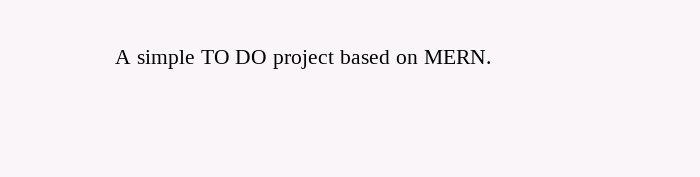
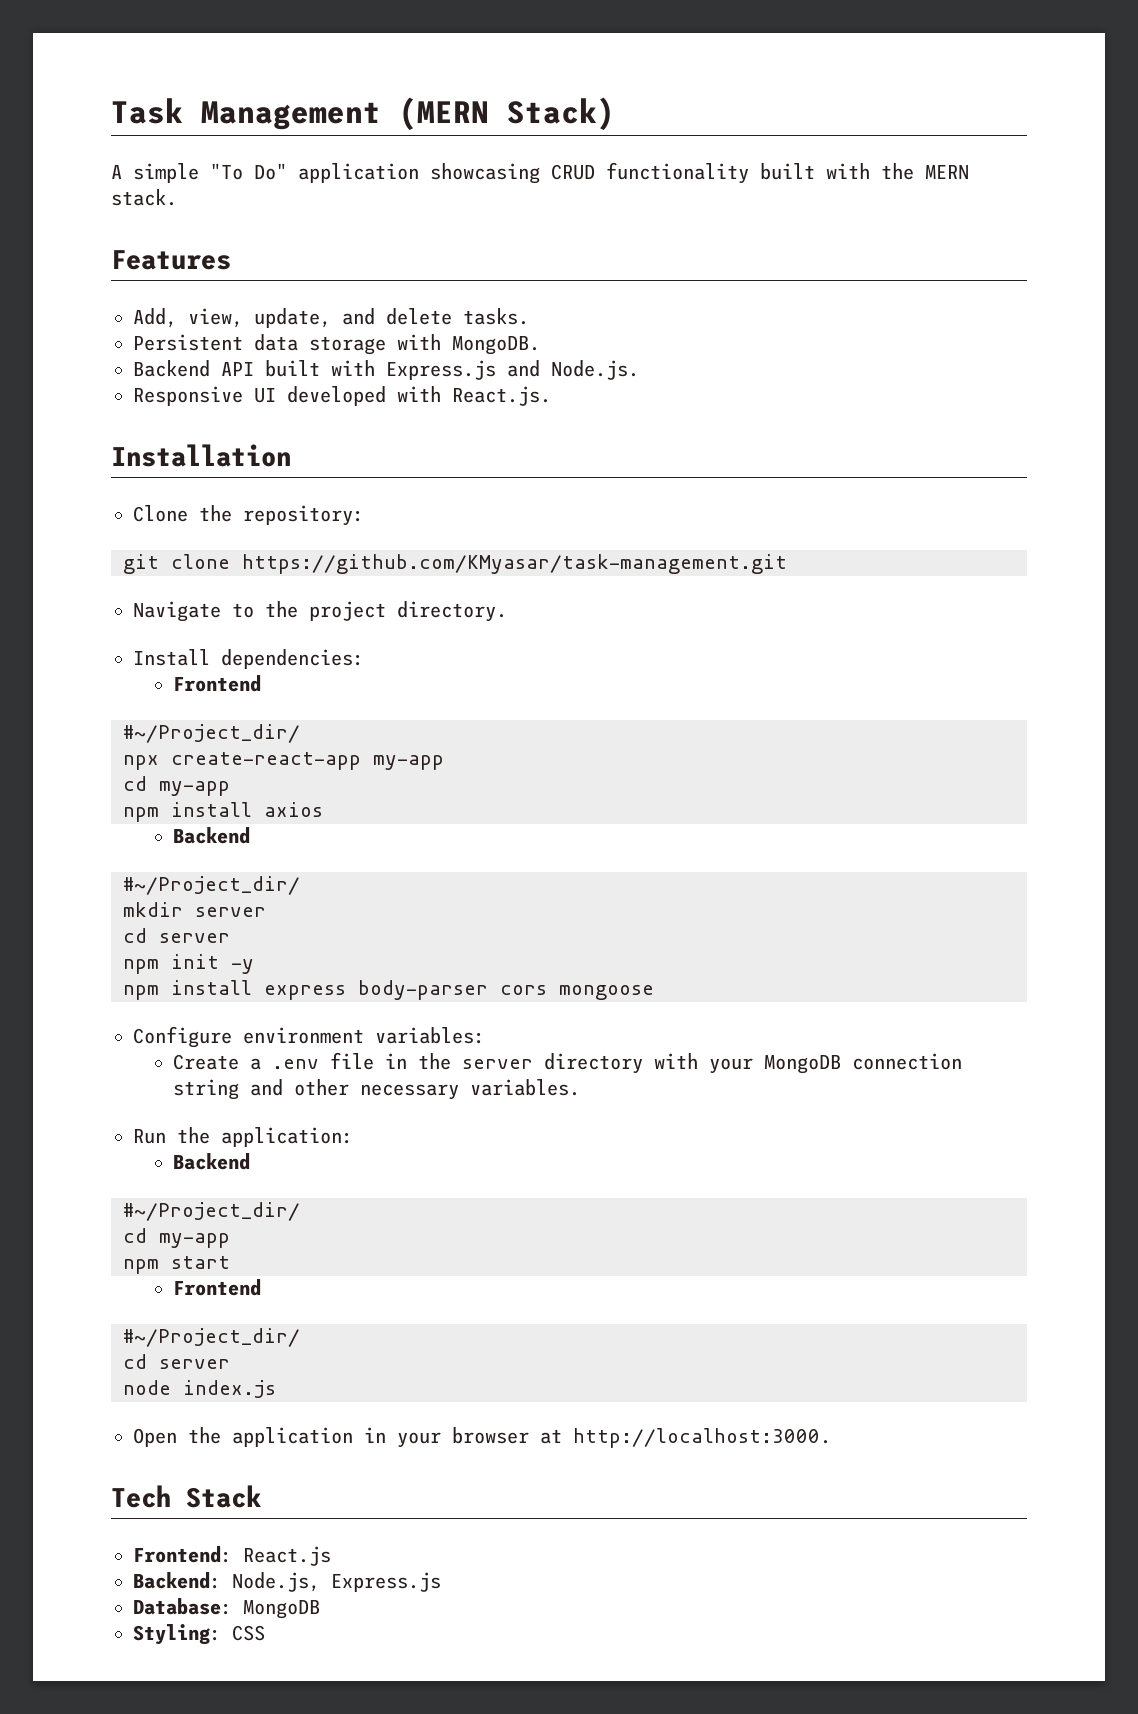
- A simple TO DO project based on MERN.
+ Task Management (MERN Stack)
+ A simple "To Do" application showcasing CRUD functionality built with the MERN stack.
+ Features
+ Add, view, update, and delete tasks.
+ Persistent data storage with MongoDB.
+ Backend API built with Express.js and Node.js.
+ Responsive UI developed with React.js.
+ Installation
+ Clone the repository:
+ git clone https://github.com/KMyasar/task-management.git
+ Navigate to the project directory.
+ Install dependencies:
+ Frontend
+ #~/Project_dir/
+ npx create-react-app my-app
+ cd my-app
+ npm install axios
+ Backend
+ #~/Project_dir/
+ mkdir server
+ cd server
+ npm init -y
+ npm install express body-parser cors mongoose
+ Configure environment variables:
+ Create a .env file in the server directory with your MongoDB connection string and other necessary variables.
+ Run the application:
+ Backend
+ #~/Project_dir/
+ cd my-app
+ npm start
+ Frontend
+ #~/Project_dir/
+ cd server
+ node index.js
+ Open the application in your browser at http://localhost:3000.
+ Tech Stack
+ Frontend: React.js
+ Backend: Node.js, Express.js
+ Database: MongoDB
+ Styling: CSS

